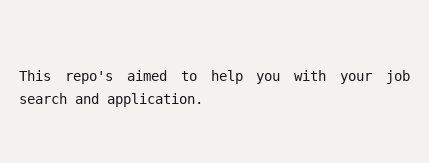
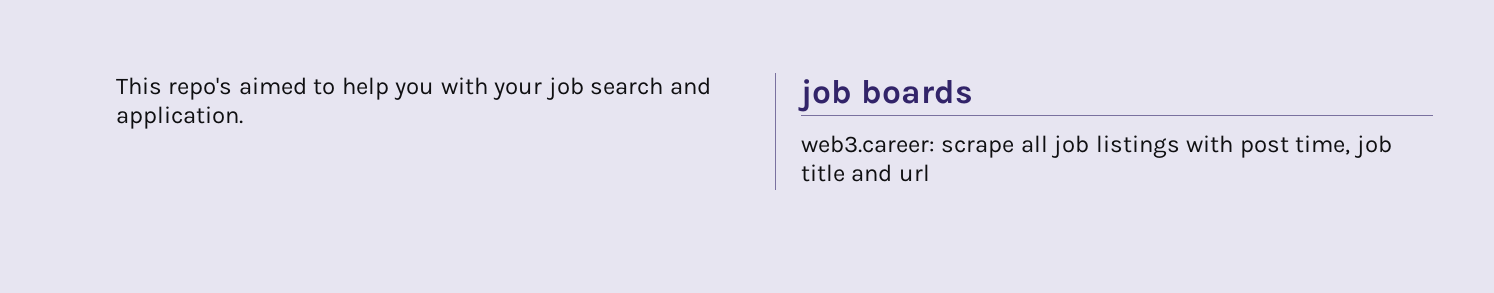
+ job boards
+ web3.career: scrape all job listings with post time, job title and url

